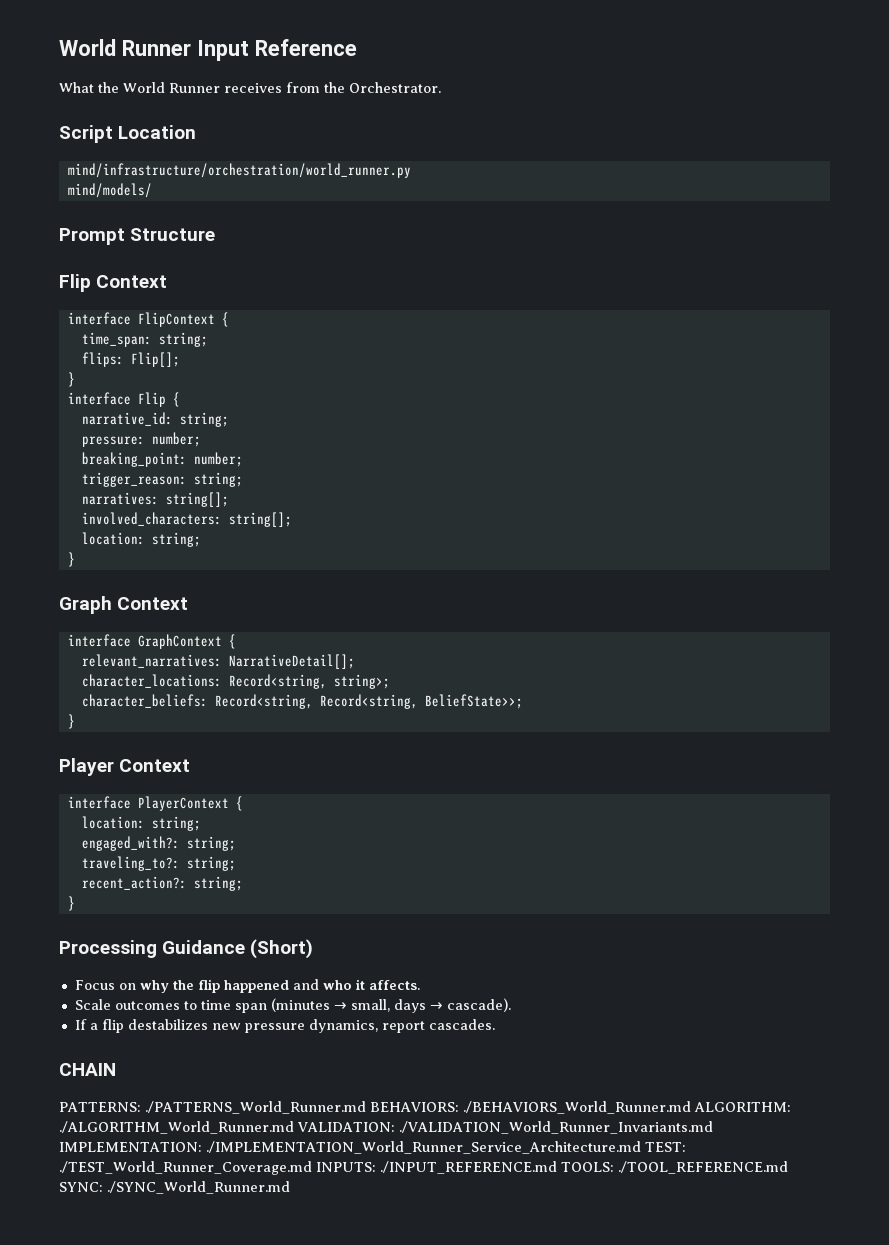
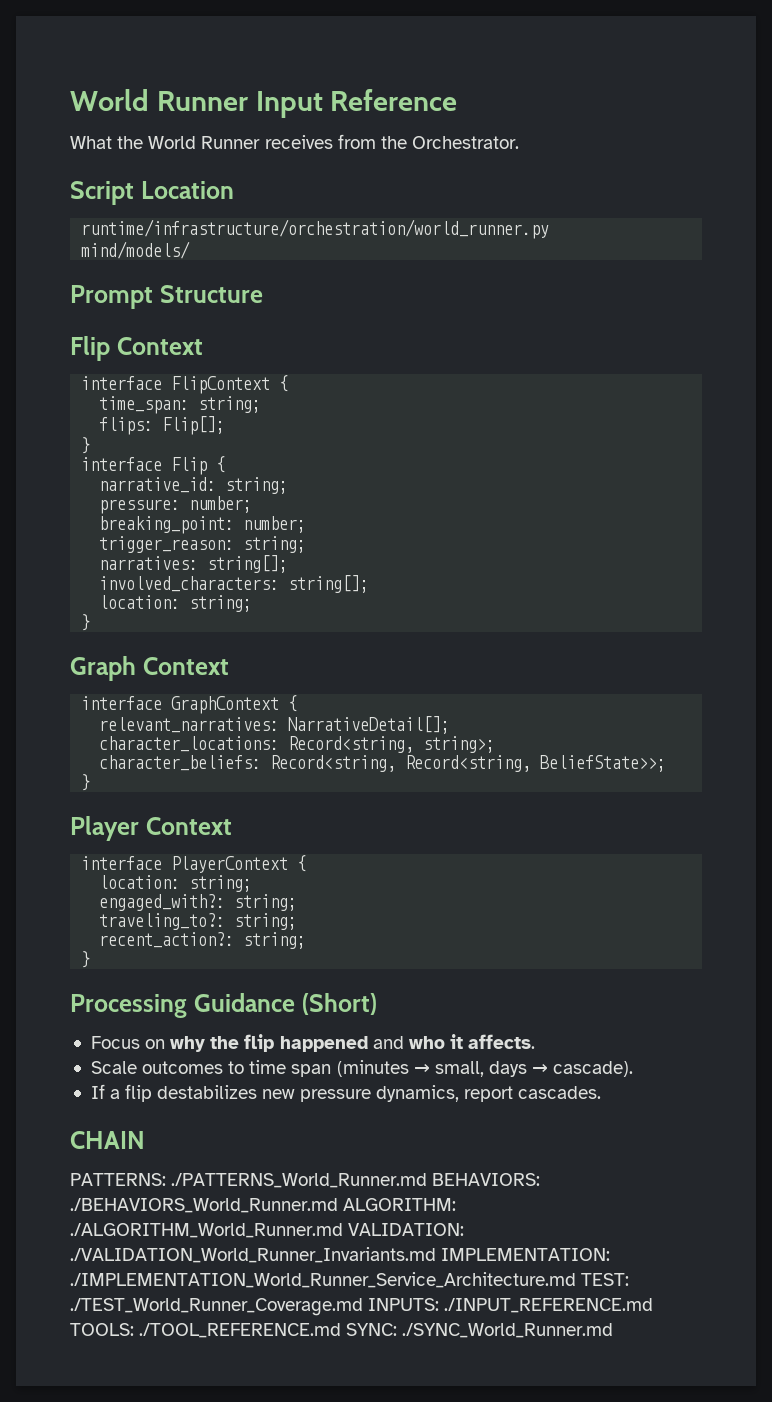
- mind/infrastructure/orchestration/world_runner.py
+ runtime/infrastructure/orchestration/world_runner.py

